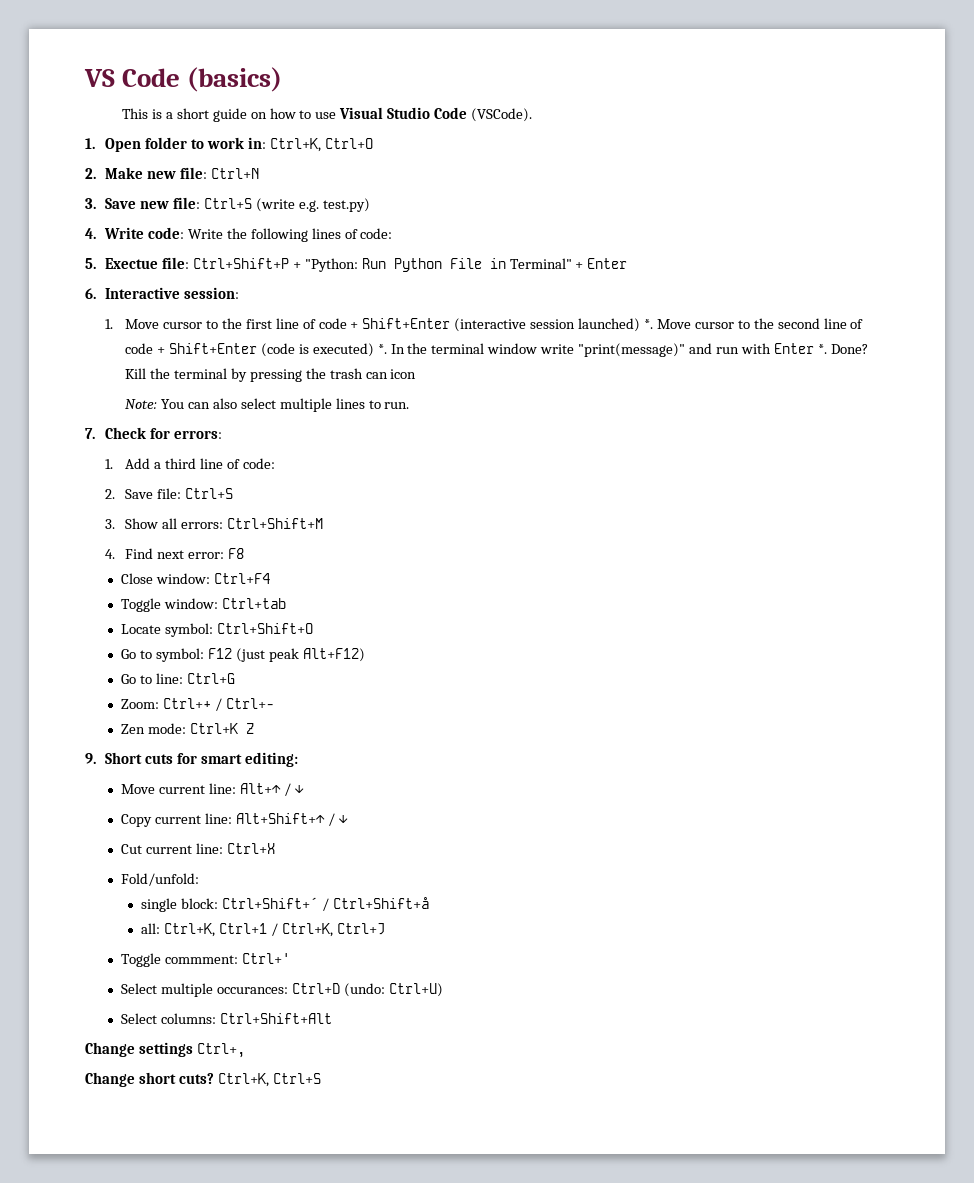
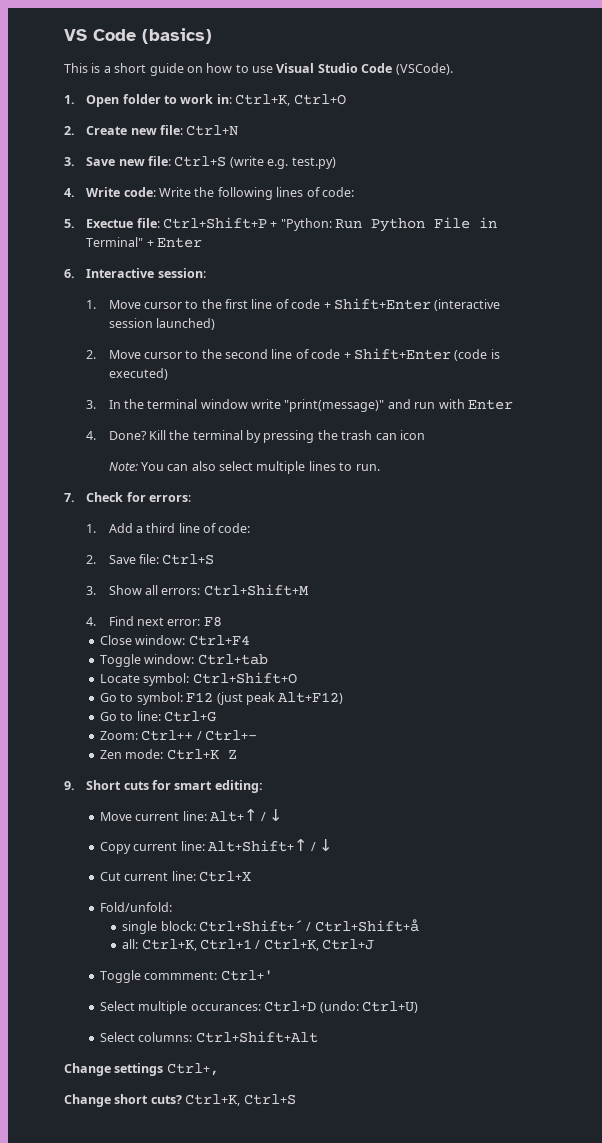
- 2. Make new file: Ctrl+N
+ 2. Create new file: Ctrl+N
- 1. Move cursor to the first line of code + Shift+Enter (interactive session launched) *. Move cursor to the second line of code + Shift+Enter (code is executed) *. In the terminal window write "print(message)" and run with Enter *. Done?
+ 1. Move cursor to the first line of code + Shift+Enter (interactive session launched)
+ 2. Move cursor to the second line of code + Shift+Enter (code is executed)
+ 3. In the terminal window write "print(message)" and run with Enter
+ 4. Done?

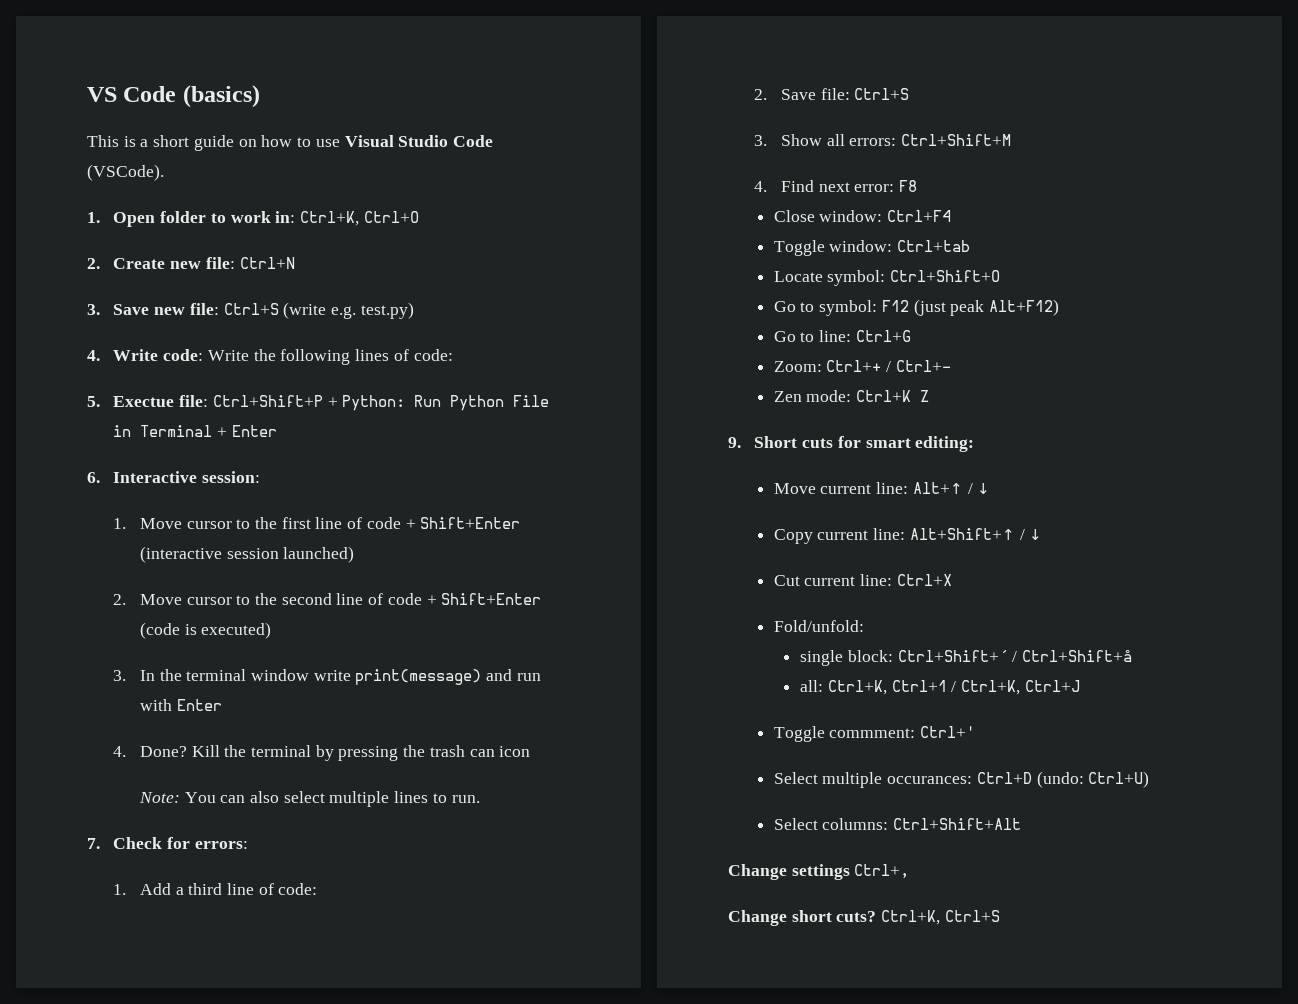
- 5. Exectue file: Ctrl+Shift+P + "Python: Run Python File in Terminal" + Enter
+ 5. Exectue file: Ctrl+Shift+P + Python: Run Python File in Terminal + Enter
- 3. In the terminal window write "print(message)" and run with Enter
+ 3. In the terminal window write print(message) and run with Enter

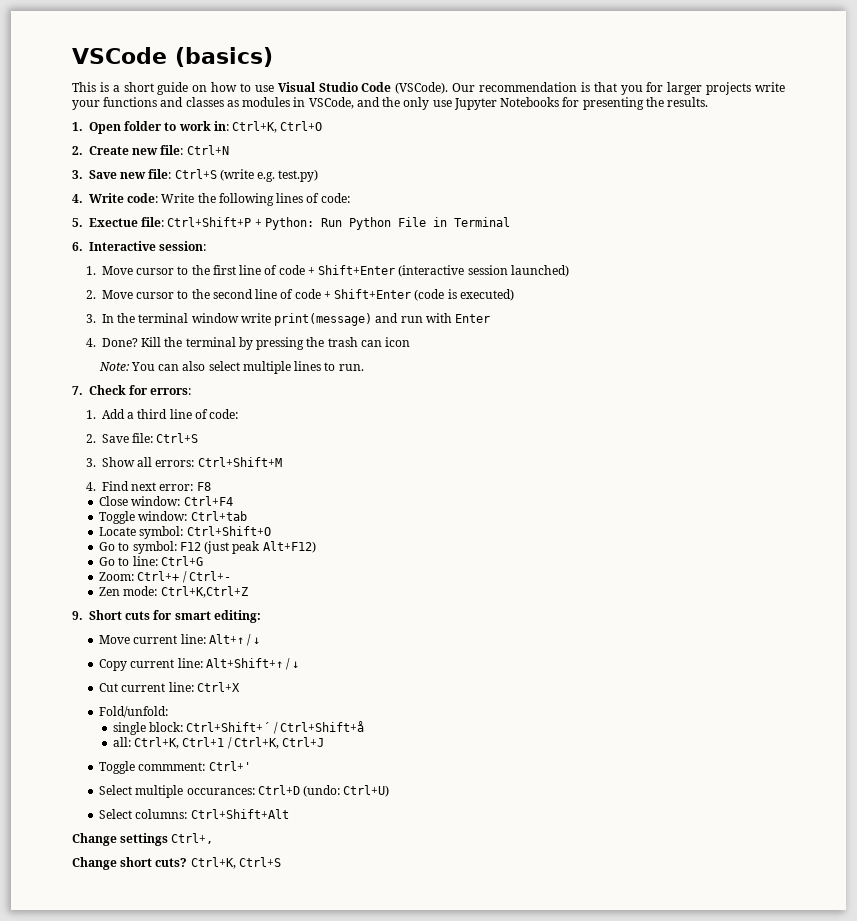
- VS Code (basics)
+ VSCode (basics)
+ Our recommendation is that you for larger projects write your functions and classes as modules in VSCode, and the only use Jupyter Notebooks for presenting the results.
- 5. Exectue file: Ctrl+Shift+P + Python: Run Python File in Terminal + Enter
+ 5. Exectue file: Ctrl+Shift+P + Python: Run Python File in Terminal
- Zen mode: Ctrl+K Z
+ Zen mode: Ctrl+K,Ctrl+Z

